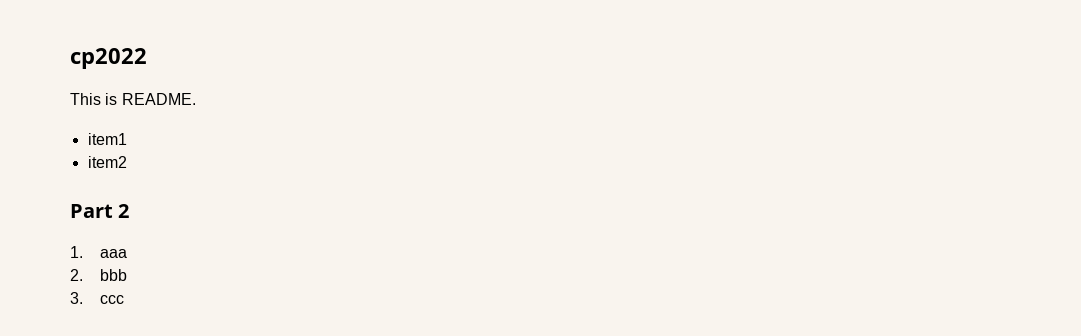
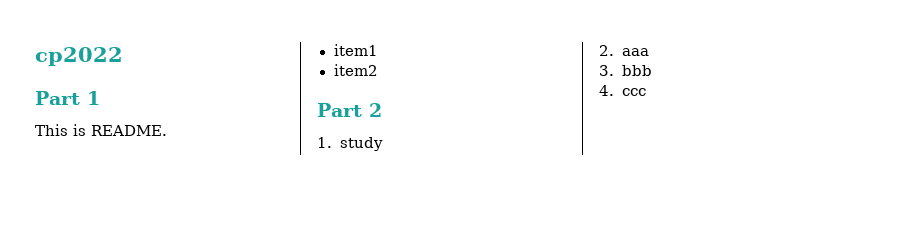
+ Part 1
- 1. aaa
+ 1. study
+ 2. aaa
- 2. bbb
+ 3. bbb
- 3. ccc
+ 4. ccc

